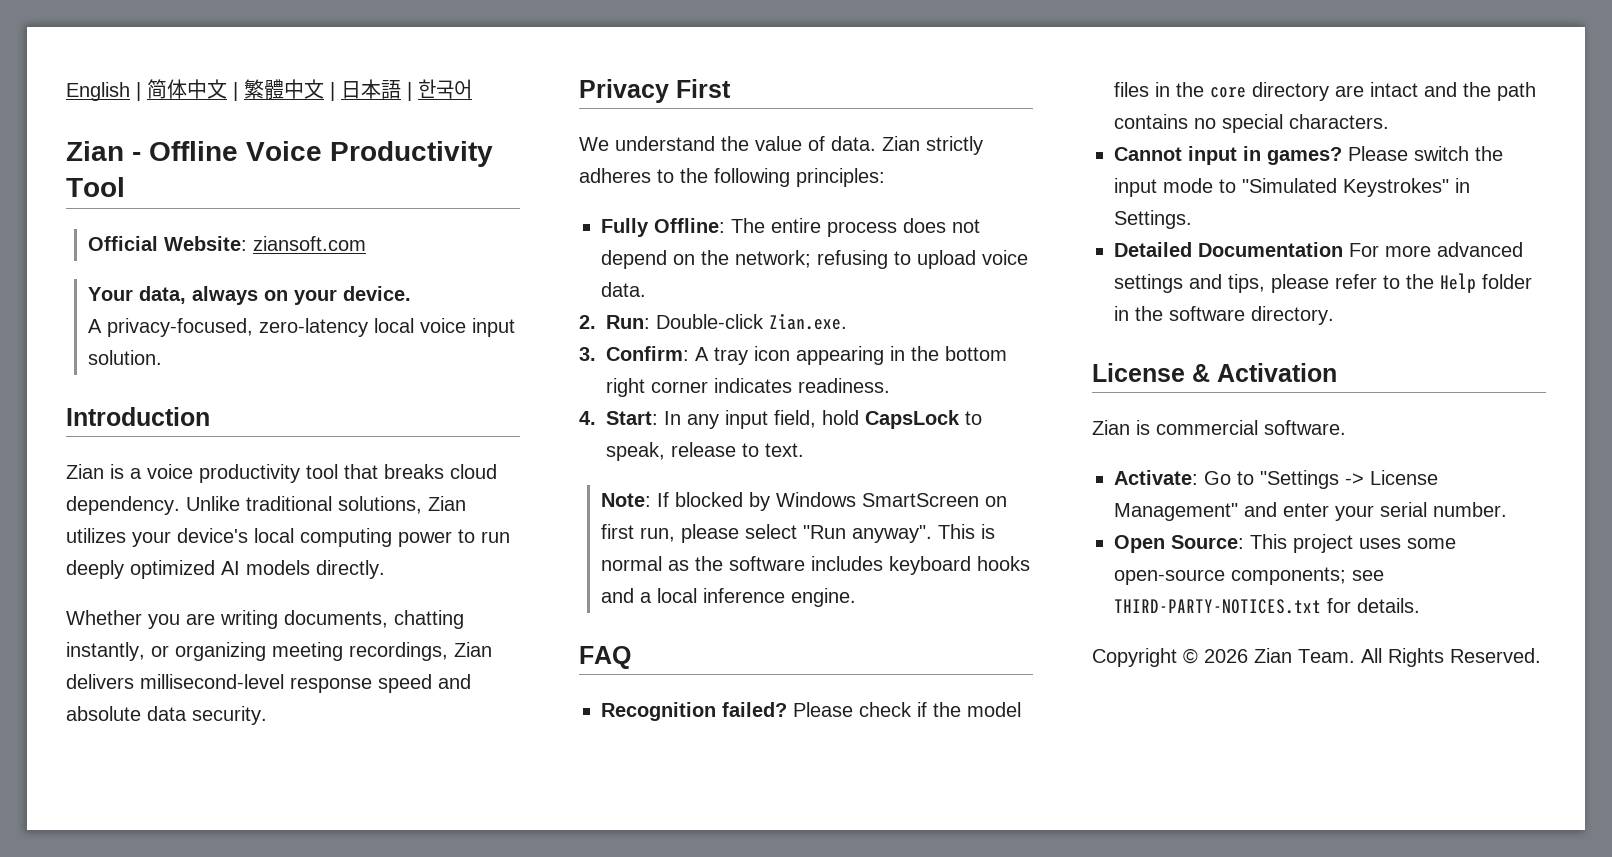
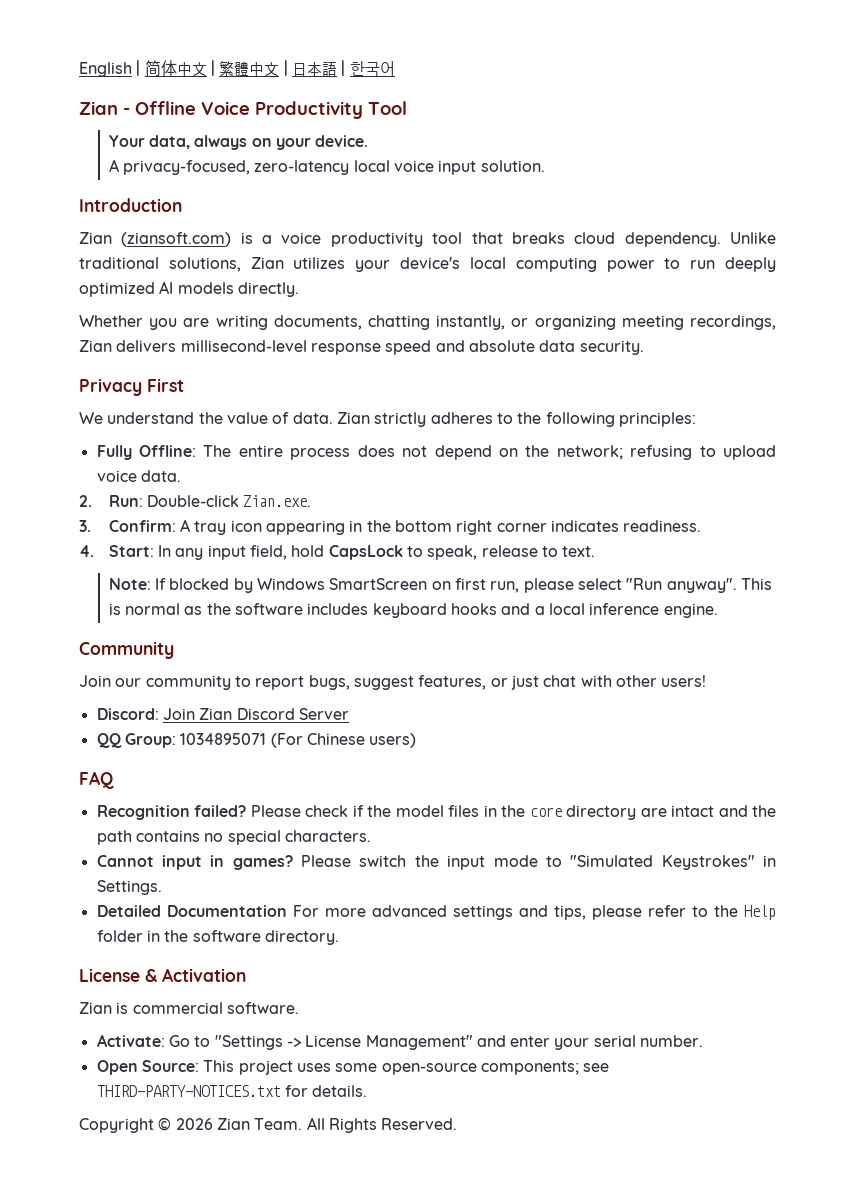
- Official Website: ziansoft.com
- Zian is a voice productivity tool that breaks cloud dependency.
+ Zian (ziansoft.com) is a voice productivity tool that breaks cloud dependency.
+ Community
+ Join our community to report bugs, suggest features, or just chat with other users!
+ Discord: Join Zian Discord Server
+ QQ Group: 1034895071 (For Chinese users)

